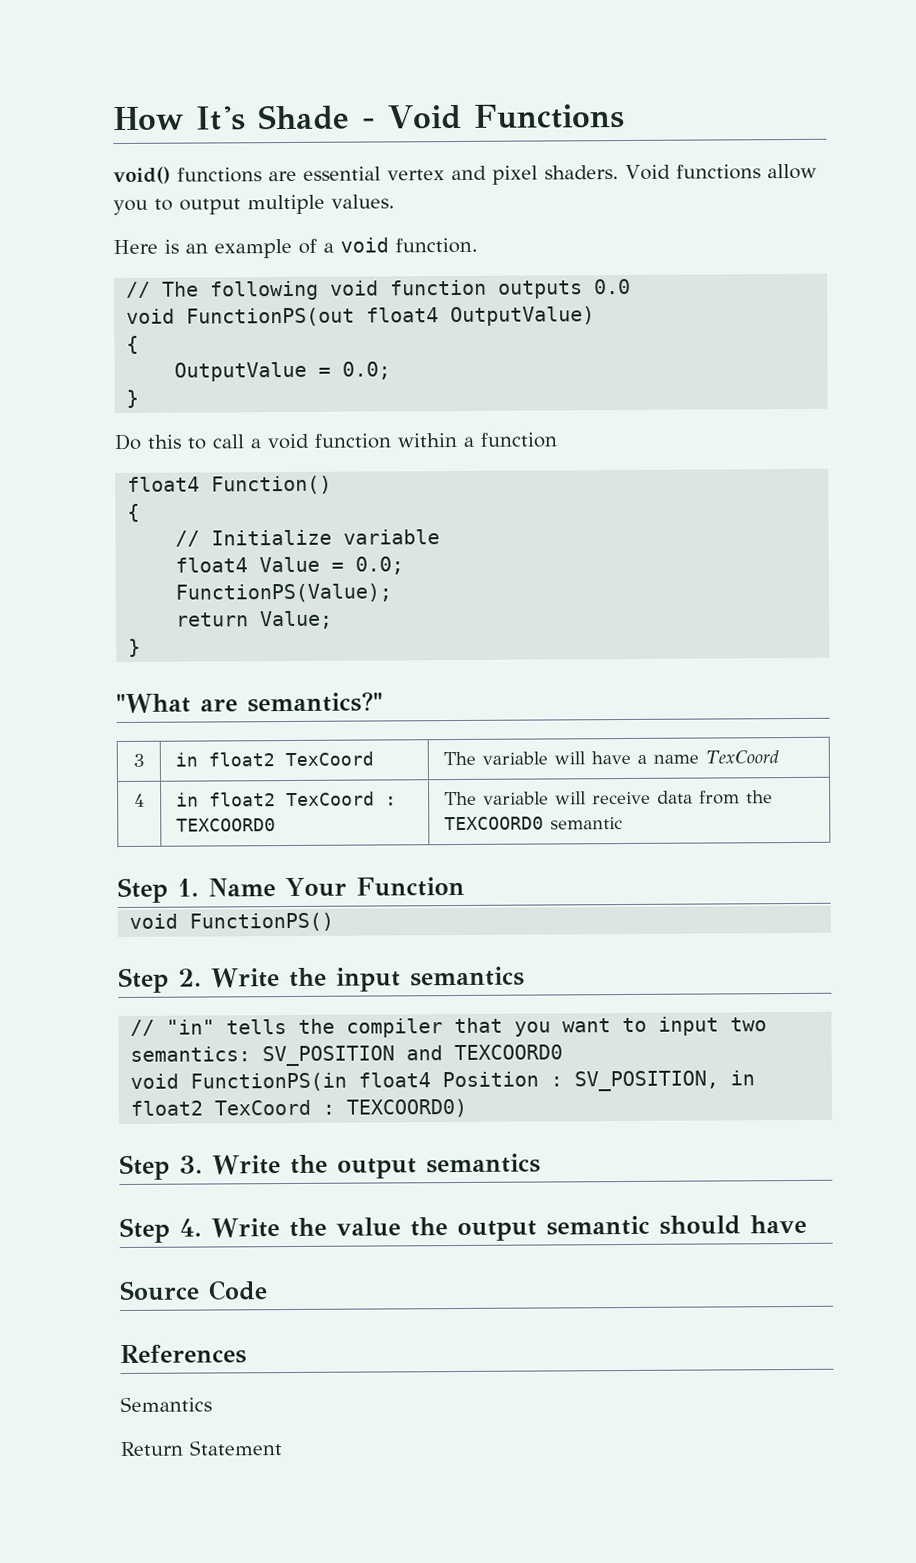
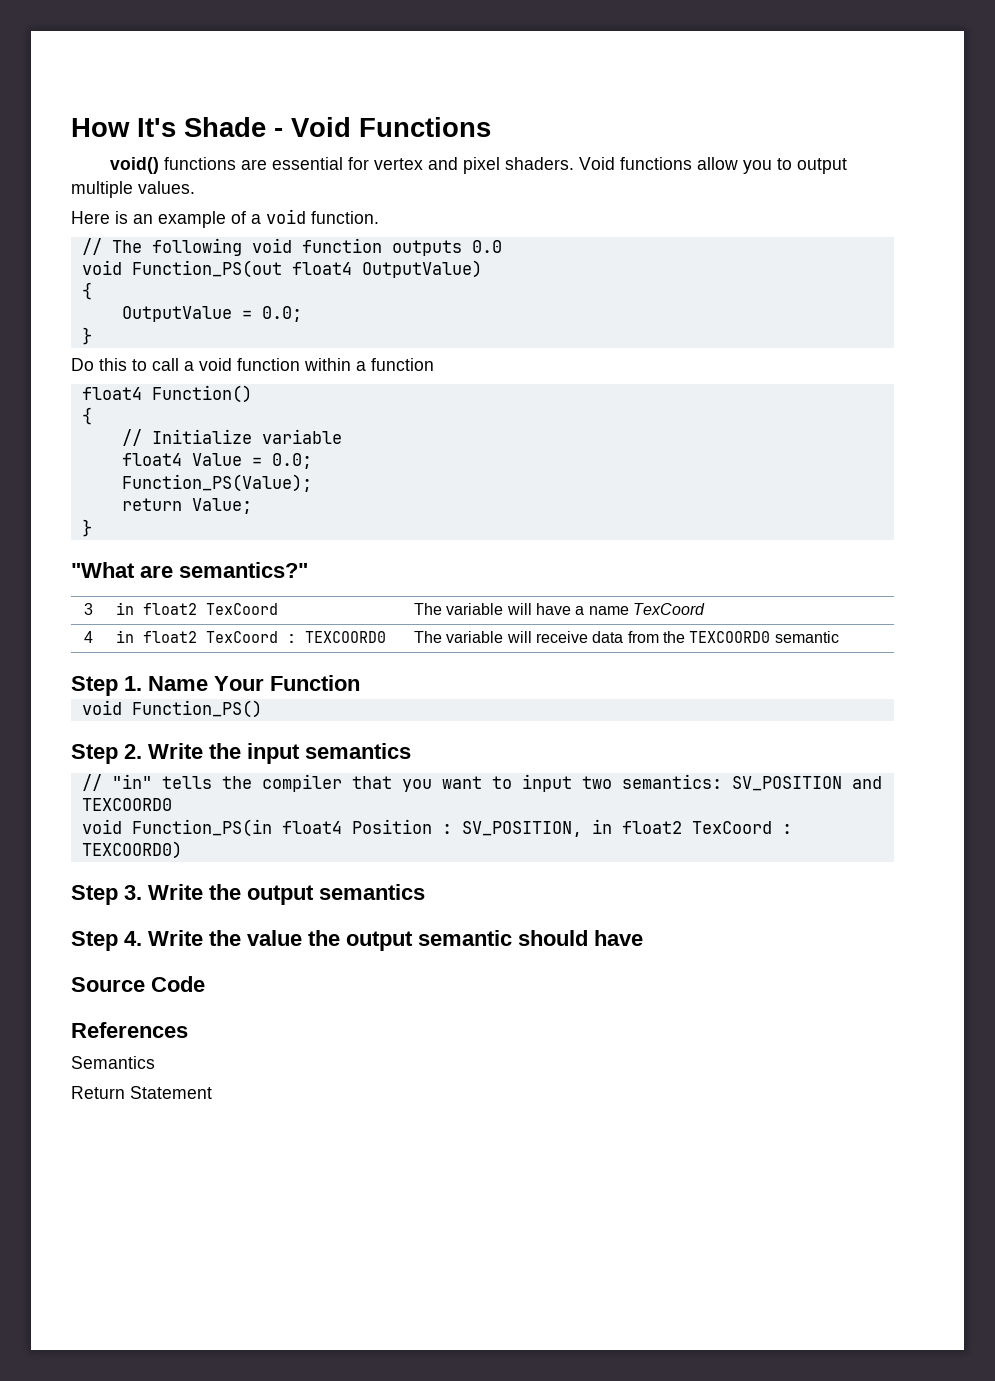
- void() functions are essential vertex and pixel shaders.
+ void() functions are essential for vertex and pixel shaders.
- void FunctionPS(out float4 OutputValue)
+ void Function_PS(out float4 OutputValue)
- FunctionPS(Value);
+ Function_PS(Value);
- void FunctionPS()
+ void Function_PS()
- void FunctionPS(in float4 Position : SV_POSITION, in float2 TexCoord : TEXCOORD0)
+ void Function_PS(in float4 Position : SV_POSITION, in float2 TexCoord : TEXCOORD0)

